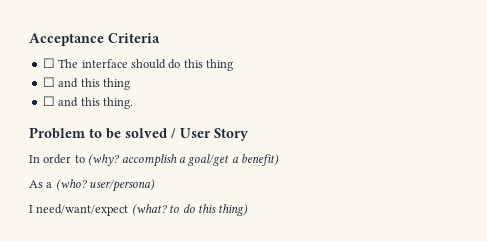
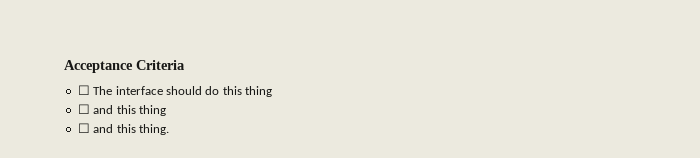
- Problem to be solved / User Story
- In order to (why? accomplish a goal/get a benefit)
- As a (who? user/persona)
- I need/want/expect (what? to do this thing)

